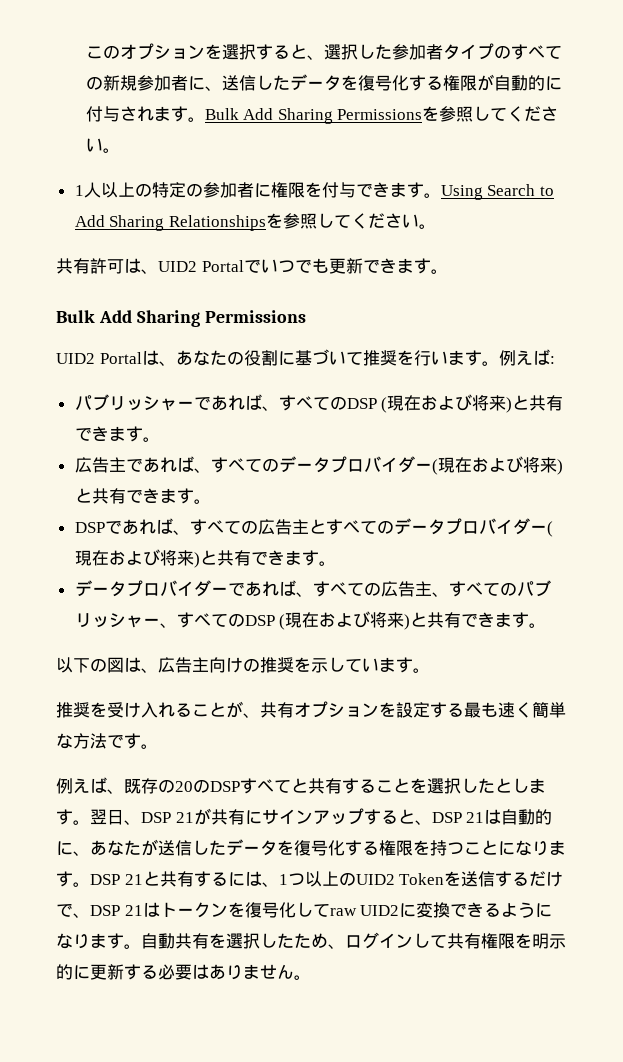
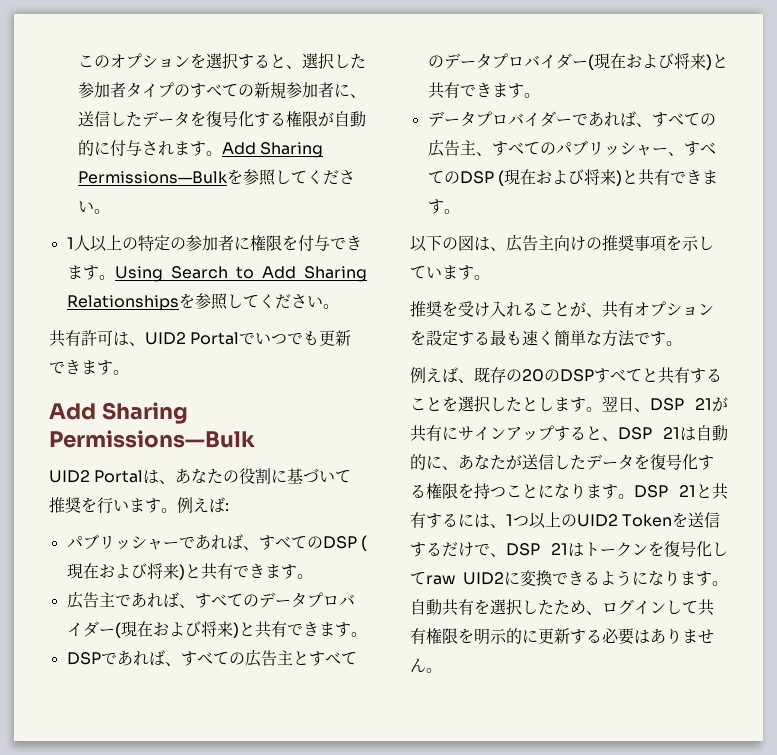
- Bulk Add Sharing Permissionsを参照してください。
+ Add Sharing Permissions—Bulkを参照してください。
  共有許可は、UID2 Portalでいつでも更新できます。
- Bulk Add Sharing Permissions
+ Add Sharing Permissions—Bulk
- 以下の図は、広告主向けの推奨を示しています。
+ 以下の図は、広告主向けの推奨事項を示しています。

